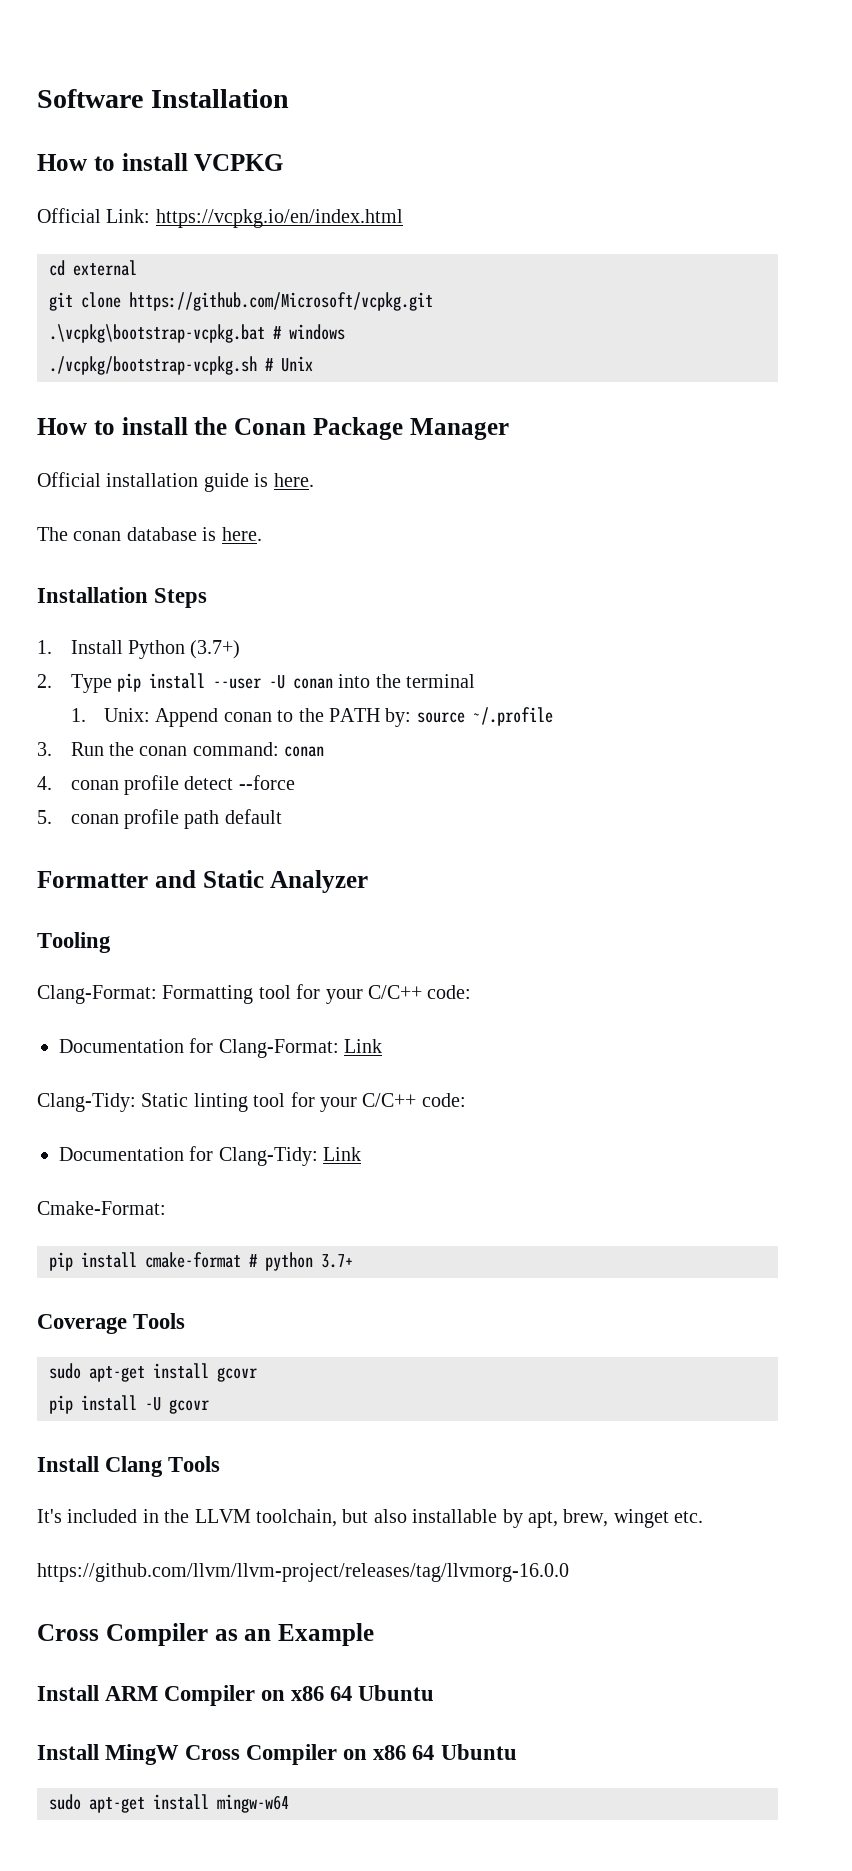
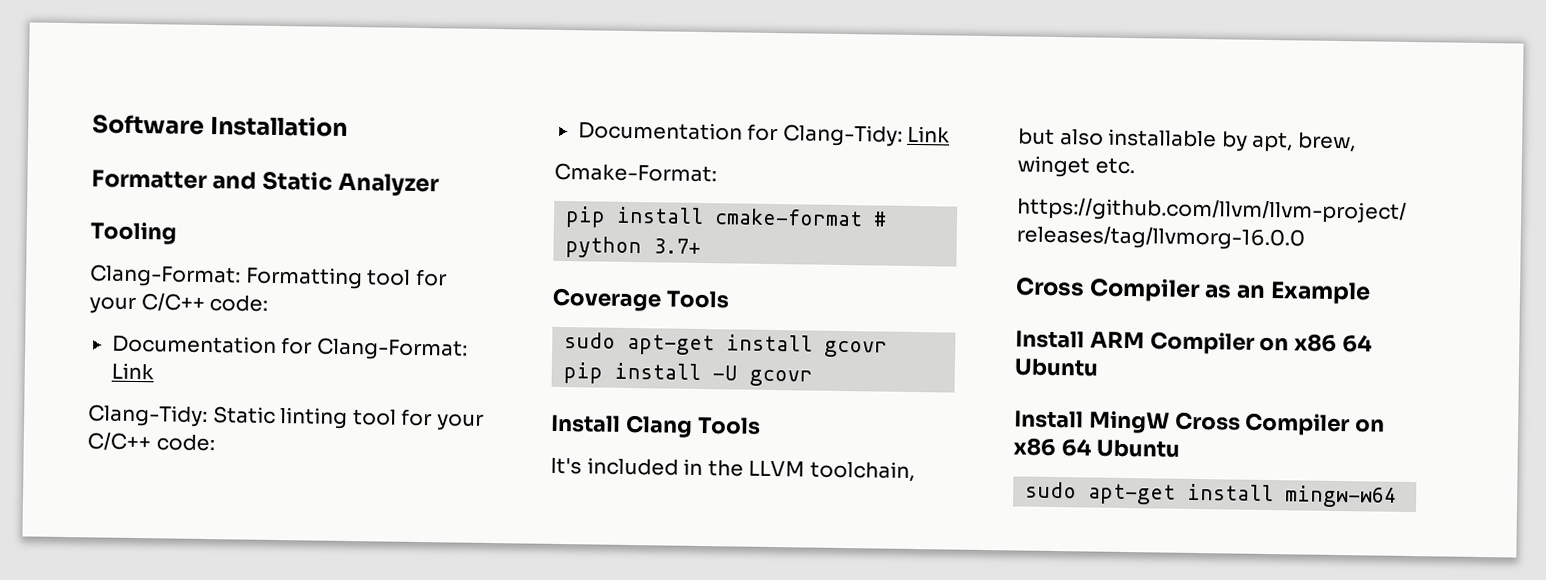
- How to install VCPKG
- Official Link: https://vcpkg.io/en/index.html
- cd external
- git clone https://github.com/Microsoft/vcpkg.git
- .\vcpkg\bootstrap-vcpkg.bat # windows
- ./vcpkg/bootstrap-vcpkg.sh # Unix
- How to install the Conan Package Manager
- Official installation guide is here.
- The conan database is here.
- Installation Steps
- 1. Install Python (3.7+)
- 2. Type pip install --user -U conan into the terminal
- 1. Unix: Append conan to the PATH by: source ~/.profile
- 3. Run the conan command: conan
- 4. conan profile detect --force
- 5. conan profile path default

